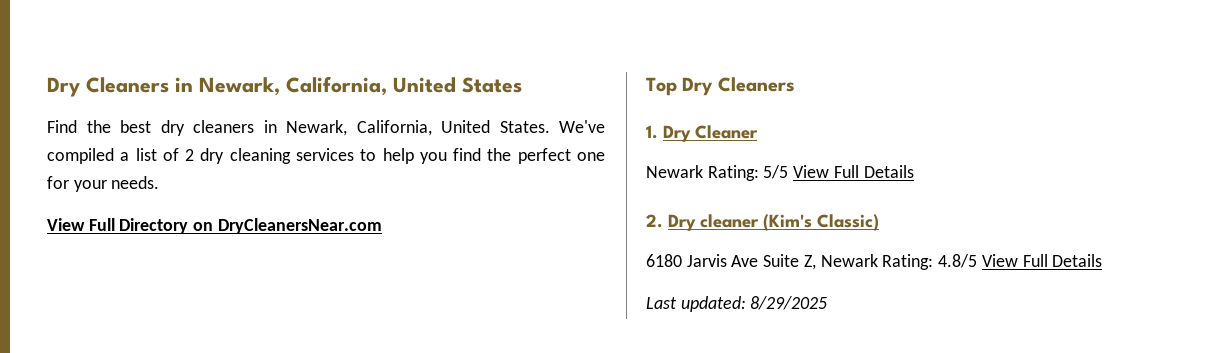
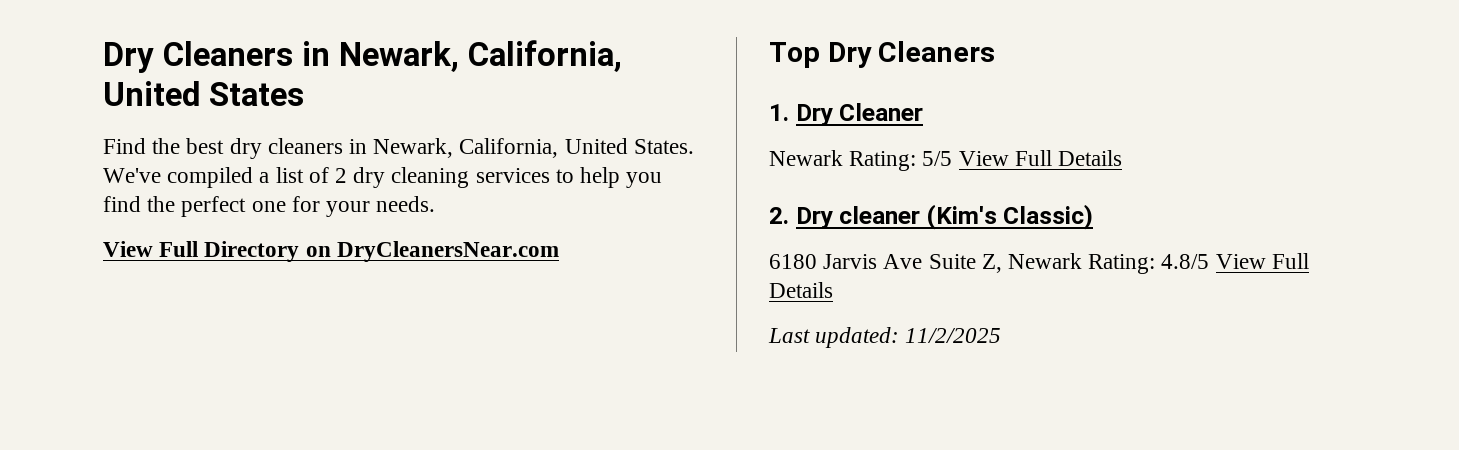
- Last updated: 8/29/2025
+ Last updated: 11/2/2025

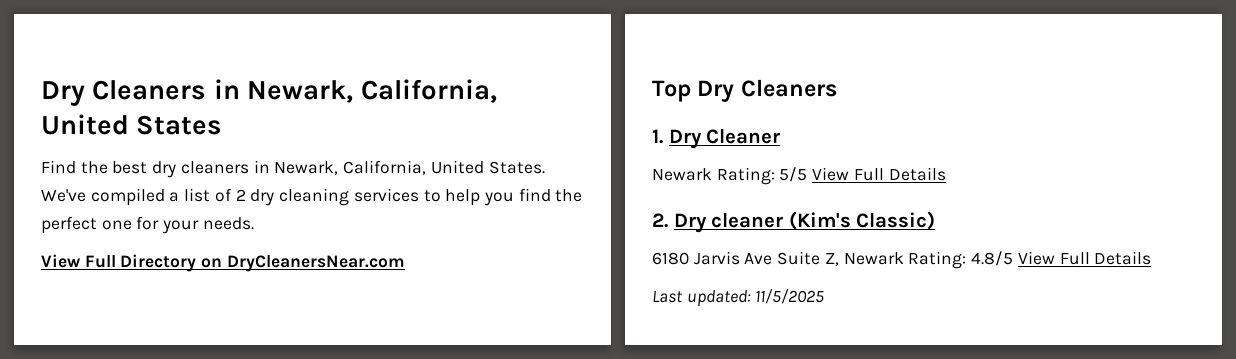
- Last updated: 11/2/2025
+ Last updated: 11/5/2025

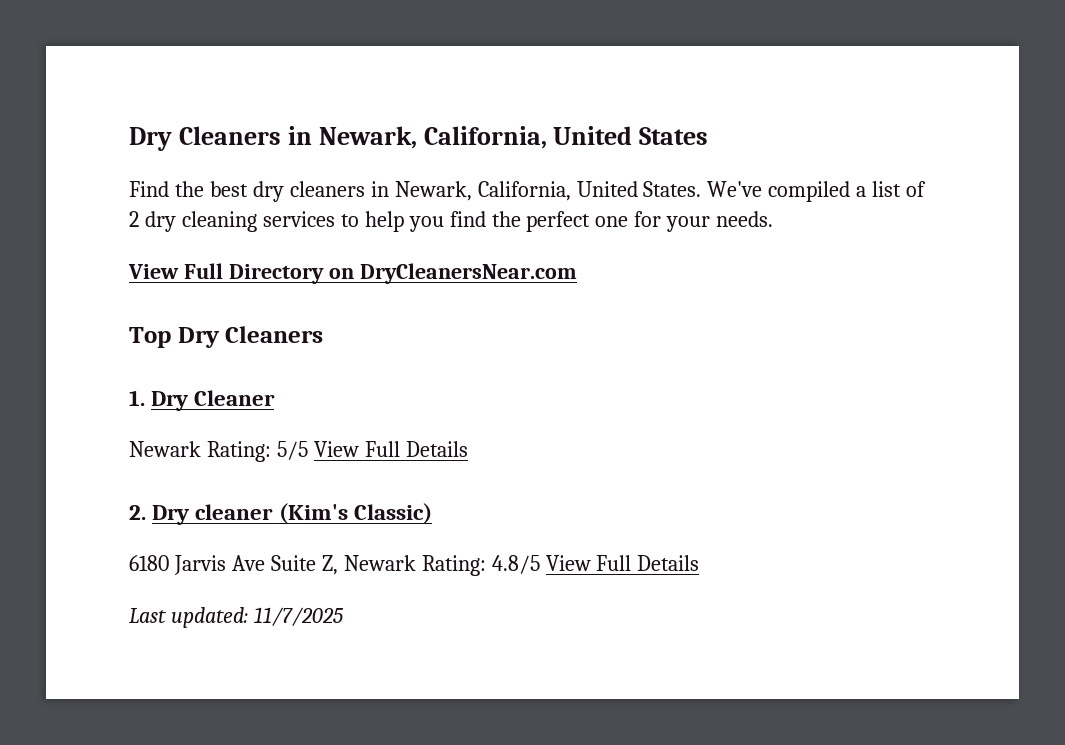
- Last updated: 11/5/2025
+ Last updated: 11/7/2025

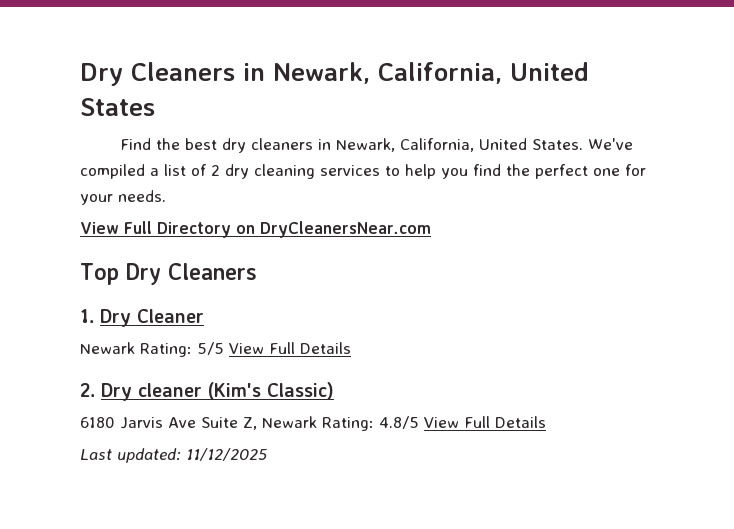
- Last updated: 11/7/2025
+ Last updated: 11/12/2025

